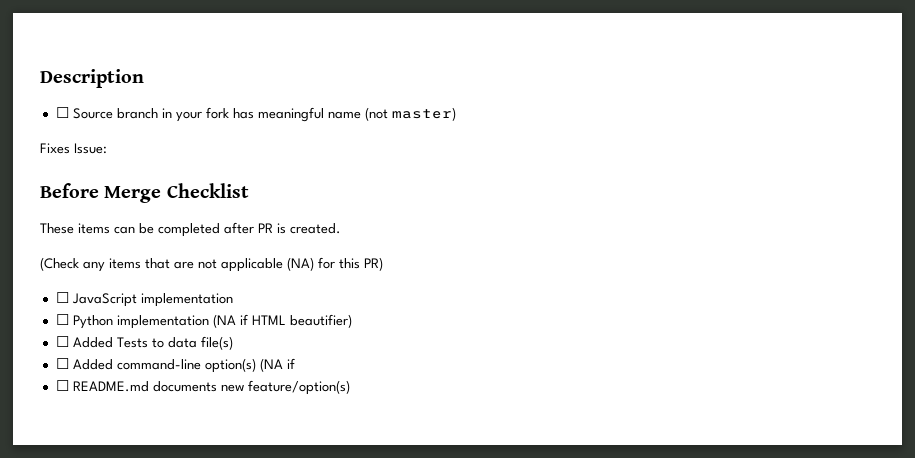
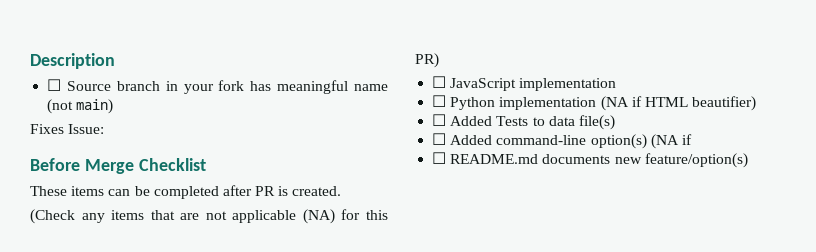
- ☐ Source branch in your fork has meaningful name (not master)
+ ☐ Source branch in your fork has meaningful name (not main)

